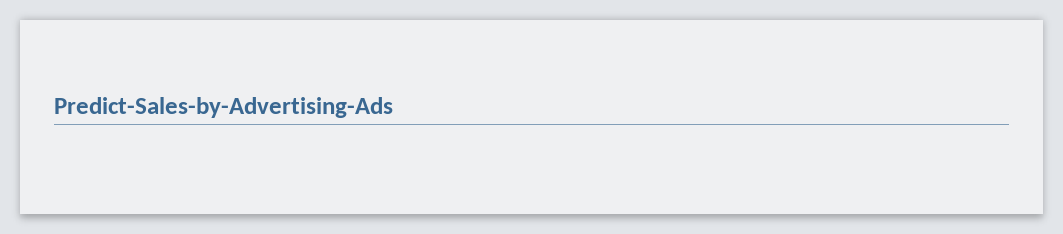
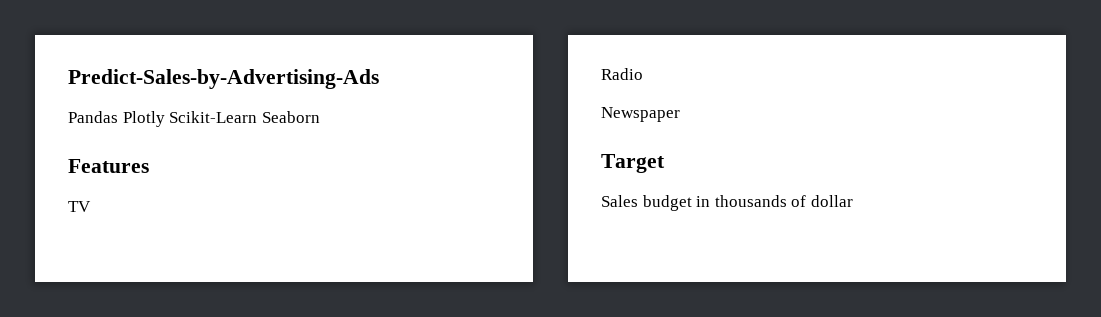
+ Pandas Plotly Scikit-Learn Seaborn
+ Features
+ TV
+ Radio
+ Newspaper
+ Target
+ Sales budget in thousands of dollar

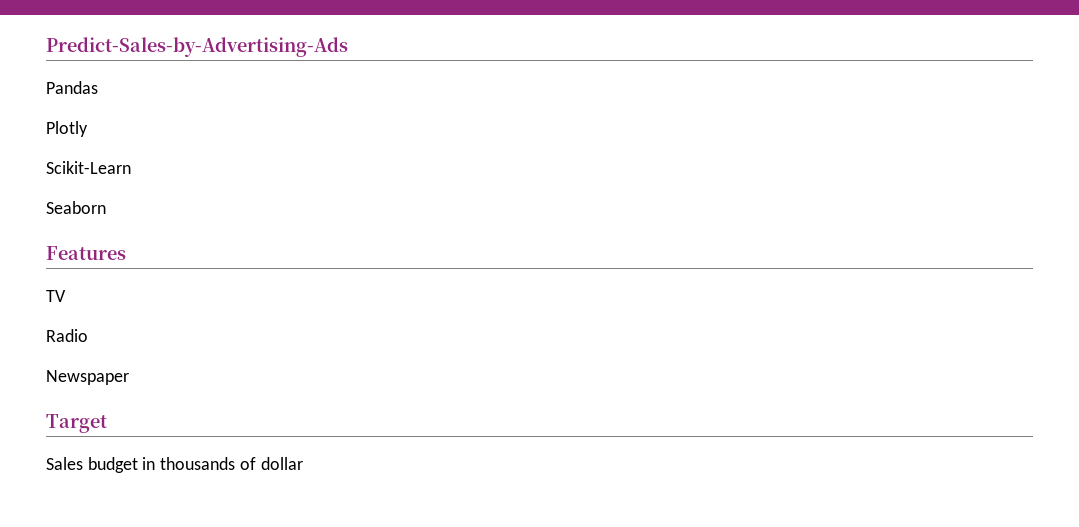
- Pandas Plotly Scikit-Learn Seaborn
+ Pandas
+ Plotly
+ Scikit-Learn
+ Seaborn

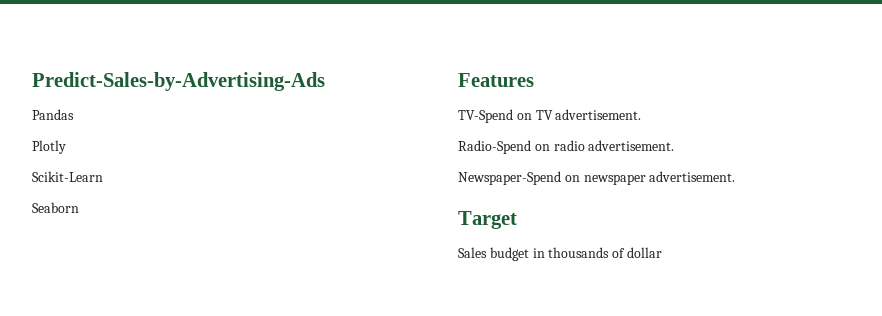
- TV
- Radio
- Newspaper
+ TV-Spend on TV advertisement.
+ Radio-Spend on radio advertisement.
+ Newspaper-Spend on newspaper advertisement.

